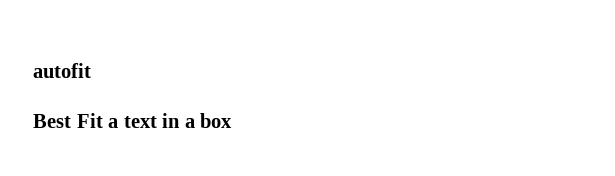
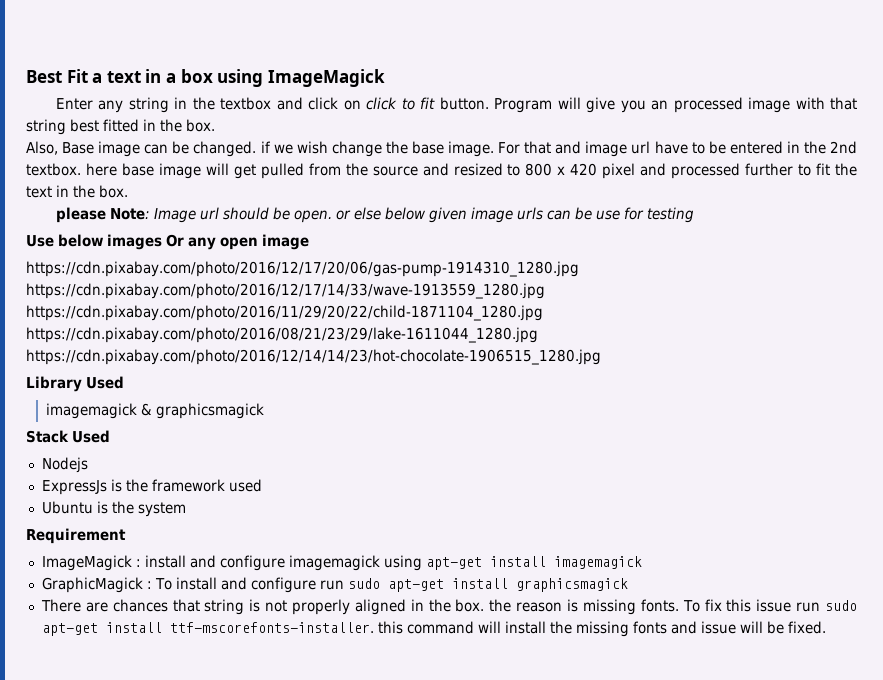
- autofit
- Best Fit a text in a box
+ Best Fit a text in a box using ImageMagick
+ Enter any string in the textbox and click on click to fit button. Program will give you an processed image with that string best fitted in the box.
+ Also, Base image can be changed. if we wish change the base image. For that and image url have to be entered in the 2nd textbox. here base image will get pulled from the source and resized to 800 x 420 pixel and processed further to fit the text in the box.
+ please Note: Image url should be open. or else below given image urls can be use for testing
+ Use below images Or any open image
+ https://cdn.pixabay.com/photo/2016/12/17/20/06/gas-pump-1914310_1280.jpg https://cdn.pixabay.com/photo/2016/12/17/14/33/wave-1913559_1280.jpg https://cdn.pixabay.com/photo/2016/11/29/20/22/child-1871104_1280.jpg https://cdn.pixabay.com/photo/2016/08/21/23/29/lake-1611044_1280.jpg https://cdn.pixabay.com/photo/2016/12/14/14/23/hot-chocolate-1906515_1280.jpg
+ Library Used
+ imagemagick & graphicsmagick
+ Stack Used
+ Nodejs
+ ExpressJs is the framework used
+ Ubuntu is the system
+ Requirement
+ ImageMagick : install and configure imagemagick using apt-get install imagemagick
+ GraphicMagick : To install and configure run sudo apt-get install graphicsmagick
+ There are chances that string is not properly aligned in the box. the reason is missing fonts. To fix this issue run sudo apt-get install ttf-mscorefonts-installer. this command will install the missing fonts and issue will be fixed.

